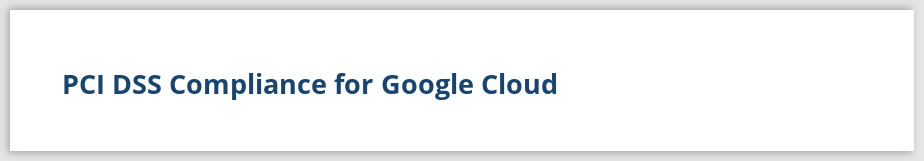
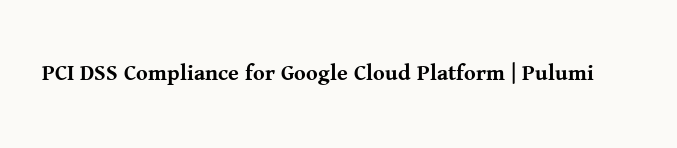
- PCI DSS Compliance for Google Cloud
+ PCI DSS Compliance for Google Cloud Platform | Pulumi

